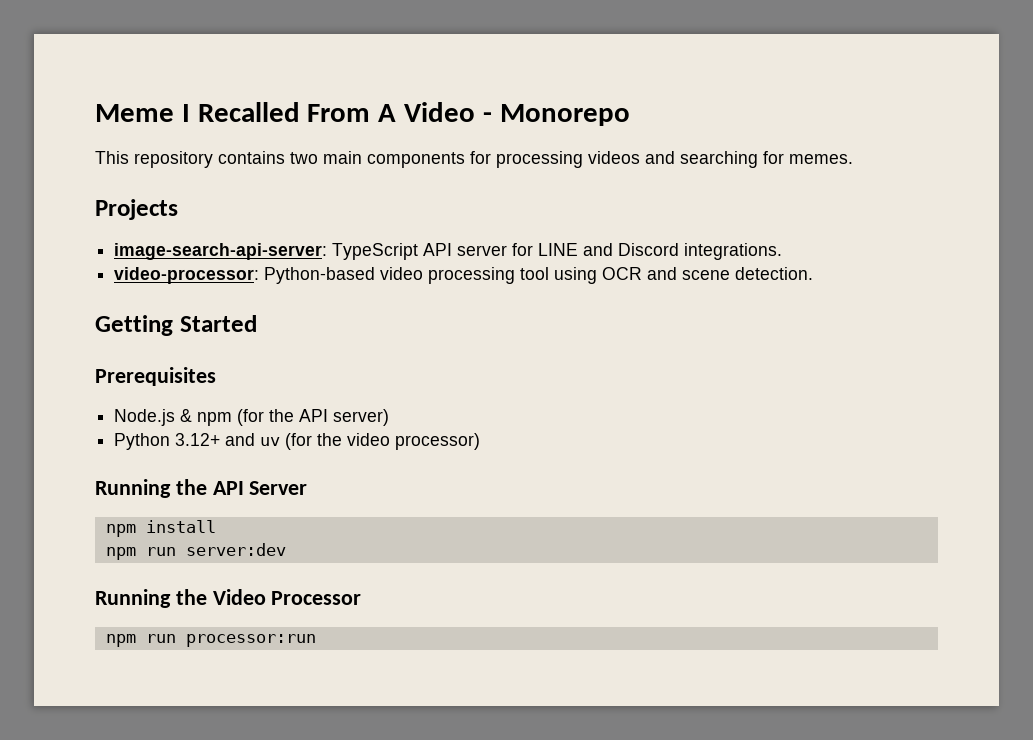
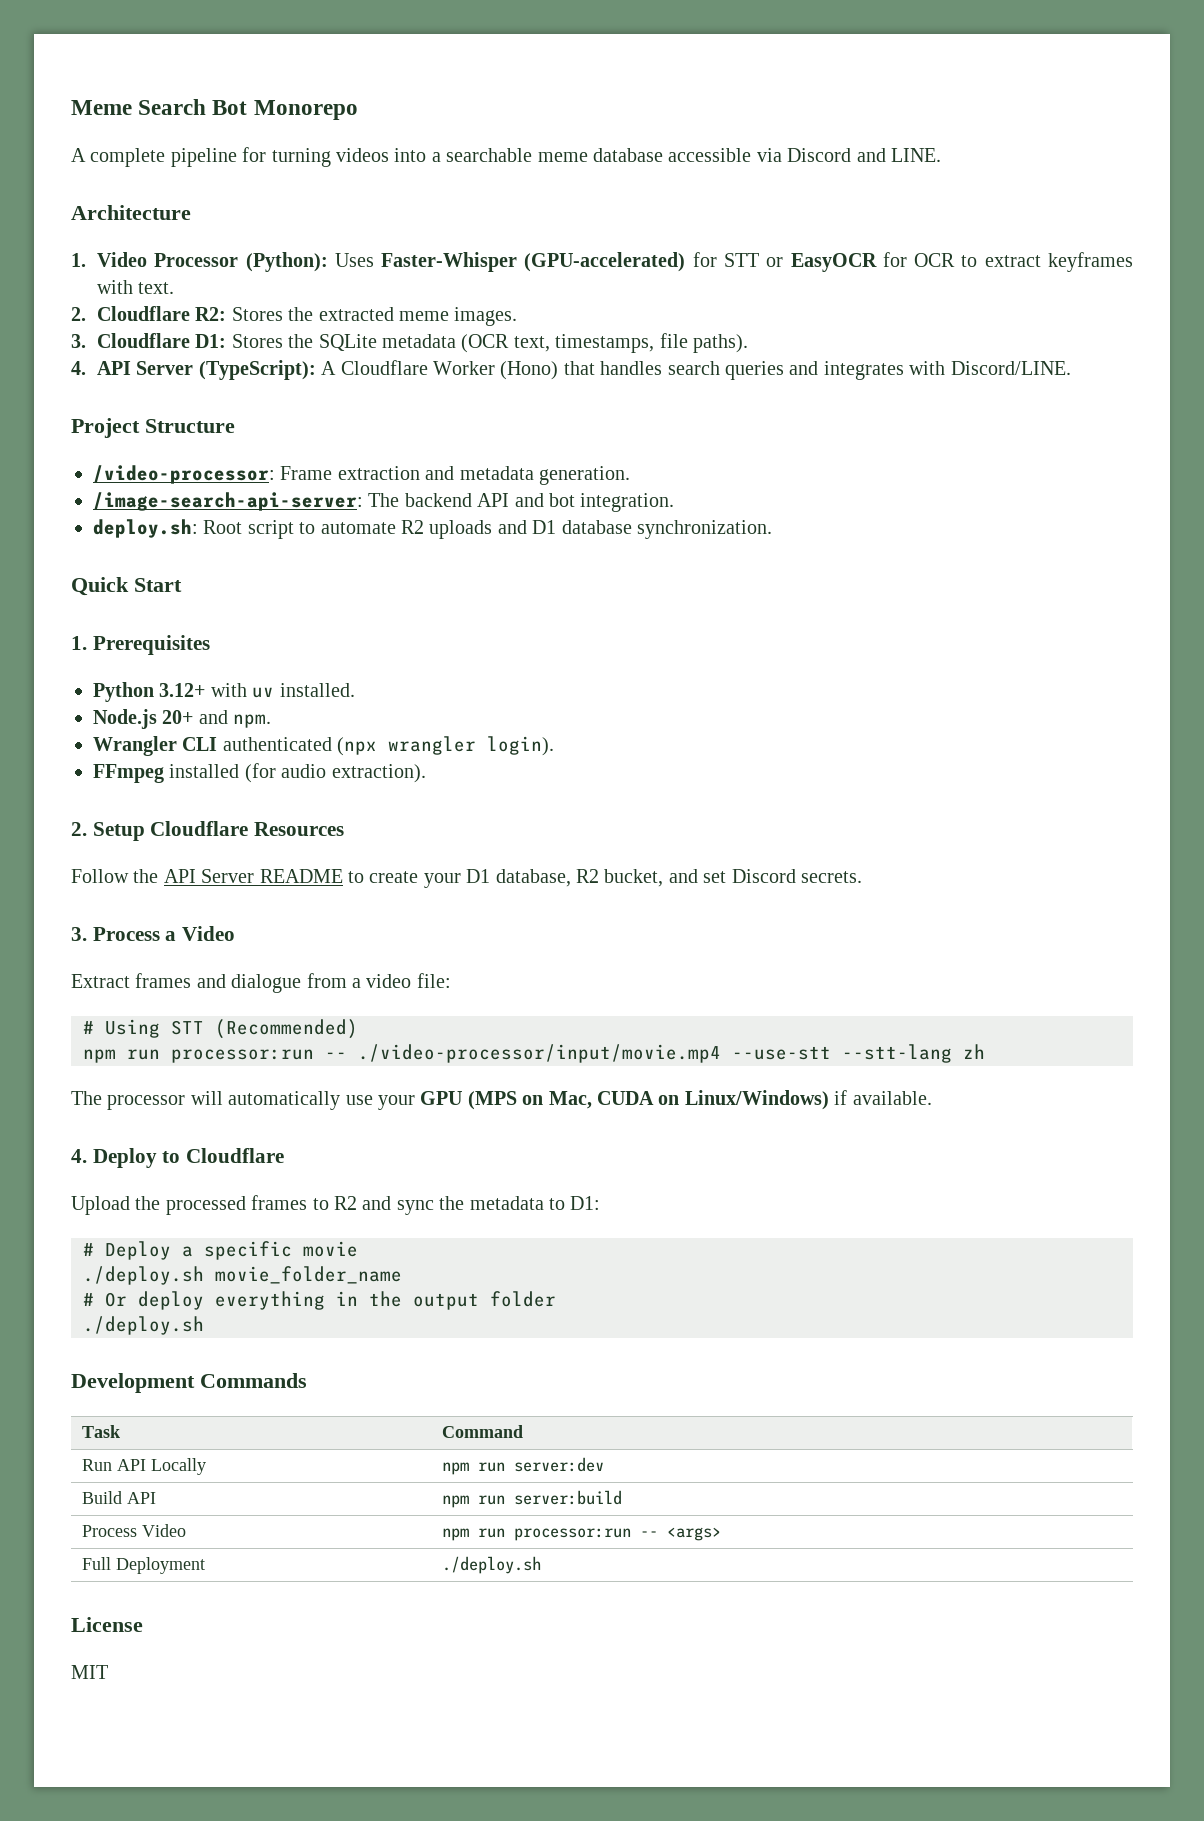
- Meme I Recalled From A Video - Monorepo
- This repository contains two main components for processing videos and searching for memes.
- Projects
- image-search-api-server: TypeScript API server for LINE and Discord integrations.
- video-processor: Python-based video processing tool using OCR and scene detection.
- Getting Started
- Prerequisites
- Node.js & npm (for the API server)
- Python 3.12+ and uv (for the video processor)
- Running the API Server
- npm install
- npm run server:dev
- Running the Video Processor
- npm run processor:run
+ Meme Search Bot Monorepo
+ A complete pipeline for turning videos into a searchable meme database accessible via Discord and LINE.
+ Architecture
+ 1. Video Processor (Python): Uses Faster-Whisper (GPU-accelerated) for STT or EasyOCR for OCR to extract keyframes with text.
+ 2. Cloudflare R2: Stores the extracted meme images.
+ 3. Cloudflare D1: Stores the SQLite metadata (OCR text, timestamps, file paths).
+ 4. API Server (TypeScript): A Cloudflare Worker (Hono) that handles search queries and integrates with Discord/LINE.
+ Project Structure
+ /video-processor: Frame extraction and metadata generation.
+ /image-search-api-server: The backend API and bot integration.
+ deploy.sh: Root script to automate R2 uploads and D1 database synchronization.
+ Quick Start
+ 1. Prerequisites
+ Python 3.12+ with uv installed.
+ Node.js 20+ and npm.
+ Wrangler CLI authenticated (npx wrangler login).
+ FFmpeg installed (for audio extraction).
+ 2. Setup Cloudflare Resources
+ Follow the API Server README to create your D1 database, R2 bucket, and set Discord secrets.
+ 3. Process a Video
+ Extract frames and dialogue from a video file:
+ # Using STT (Recommended)
+ npm run processor:run -- ./video-processor/input/movie.mp4 --use-stt --stt-lang zh
+ The processor will automatically use your GPU (MPS on Mac, CUDA on Linux/Windows) if available.
+ 4. Deploy to Cloudflare
+ Upload the processed frames to R2 and sync the metadata to D1:
+ # Deploy a specific movie
+ ./deploy.sh movie_folder_name
+ # Or deploy everything in the output folder
+ ./deploy.sh
+ Development Commands
+ Task | Command
+ Run API Locally | npm run server:dev
+ Build API | npm run server:build
+ Process Video | npm run processor:run -- <args>
+ Full Deployment | ./deploy.sh
+ License
+ MIT

